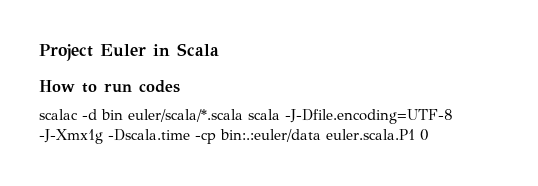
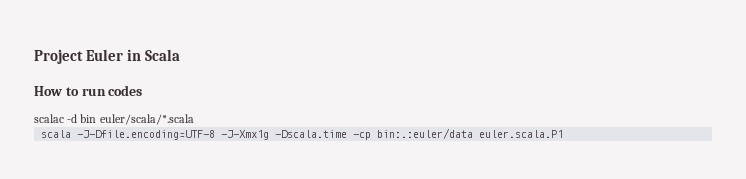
- scalac -d bin euler/scala/*.scala scala -J-Dfile.encoding=UTF-8 -J-Xmx1g -Dscala.time -cp bin:.:euler/data euler.scala.P1 0
+ scalac -d bin euler/scala/*.scala
+ scala -J-Dfile.encoding=UTF-8 -J-Xmx1g -Dscala.time -cp bin:.:euler/data euler.scala.P1

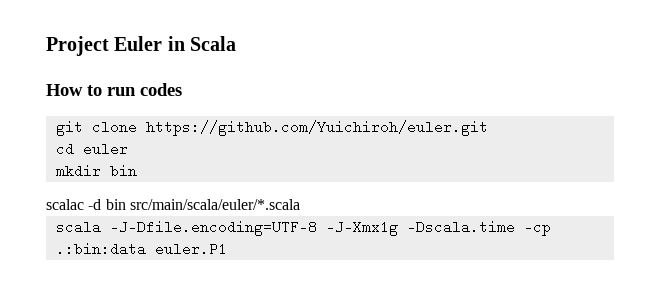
+ git clone https://github.com/Yuichiroh/euler.git
+ cd euler
+ mkdir bin
- scalac -d bin euler/scala/*.scala
+ scalac -d bin src/main/scala/euler/*.scala
- scala -J-Dfile.encoding=UTF-8 -J-Xmx1g -Dscala.time -cp bin:.:euler/data euler.scala.P1
+ scala -J-Dfile.encoding=UTF-8 -J-Xmx1g -Dscala.time -cp .:bin:data euler.P1

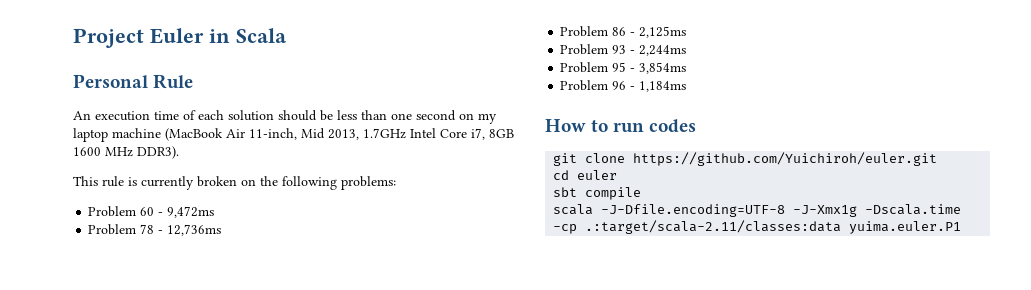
+ Personal Rule
+ An execution time of each solution should be less than one second on my laptop machine (MacBook Air 11-inch, Mid 2013, 1.7GHz Intel Core i7, 8GB 1600 MHz DDR3).
+ This rule is currently broken on the following problems:
+ Problem 60 - 9,472ms
+ Problem 78 - 12,736ms
+ Problem 86 - 2,125ms
+ Problem 93 - 2,244ms
+ Problem 95 - 3,854ms
+ Problem 96 - 1,184ms
- mkdir bin
- scalac -d bin src/main/scala/euler/*.scala
+ sbt compile
- scala -J-Dfile.encoding=UTF-8 -J-Xmx1g -Dscala.time -cp .:bin:data euler.P1
+ scala -J-Dfile.encoding=UTF-8 -J-Xmx1g -Dscala.time -cp .:target/scala-2.11/classes:data yuima.euler.P1

